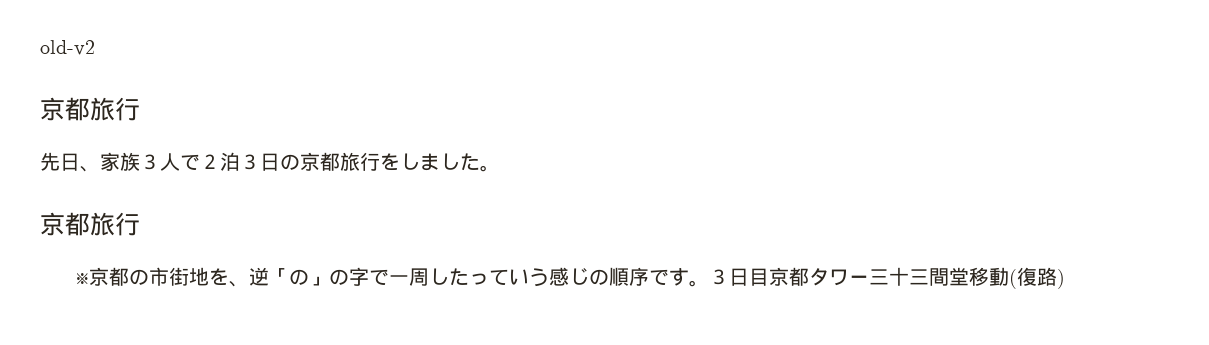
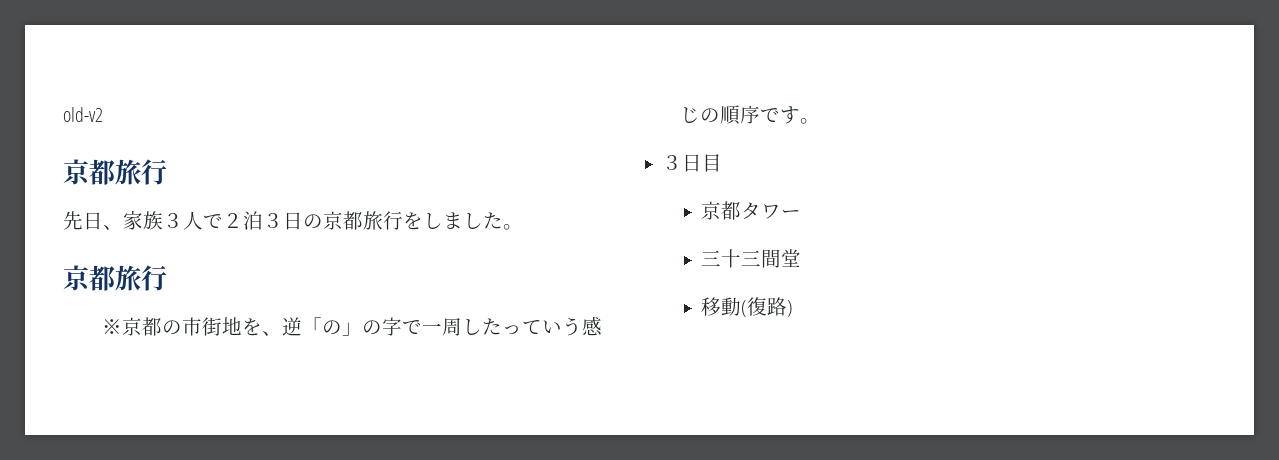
- ※京都の市街地を、逆「の」の字で一周したっていう感じの順序です。３日目京都タワー三十三間堂移動(復路)
+ ※京都の市街地を、逆「の」の字で一周したっていう感じの順序です。
+ ３日目
+ 京都タワー
+ 三十三間堂
+ 移動(復路)

